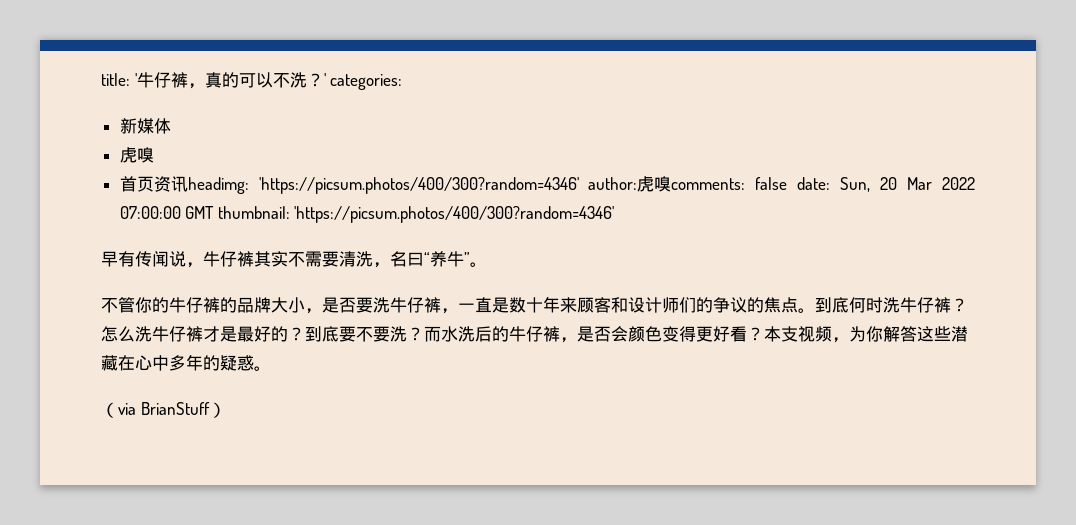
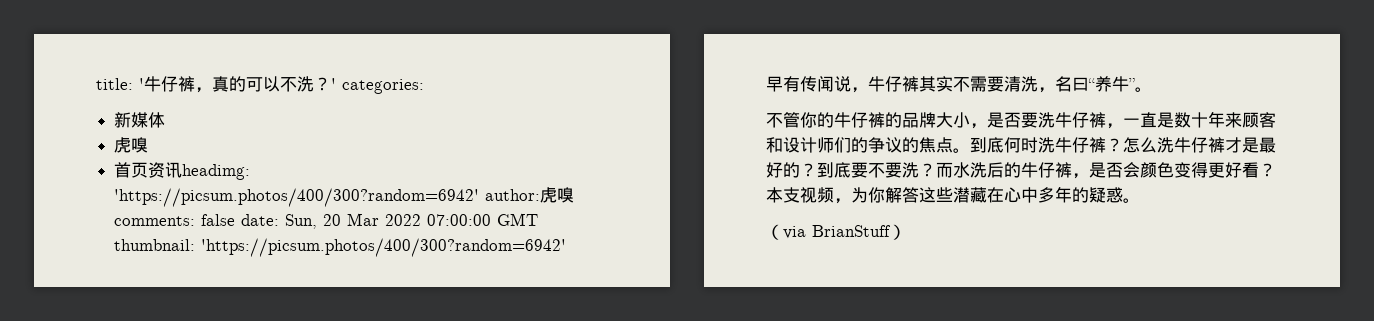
- 首页资讯headimg: 'https://picsum.photos/400/300?random=4346' author:虎嗅comments: false date: Sun, 20 Mar 2022 07:00:00 GMT thumbnail: 'https://picsum.photos/400/300?random=4346'
+ 首页资讯headimg: 'https://picsum.photos/400/300?random=6942' author:虎嗅comments: false date: Sun, 20 Mar 2022 07:00:00 GMT thumbnail: 'https://picsum.photos/400/300?random=6942'

